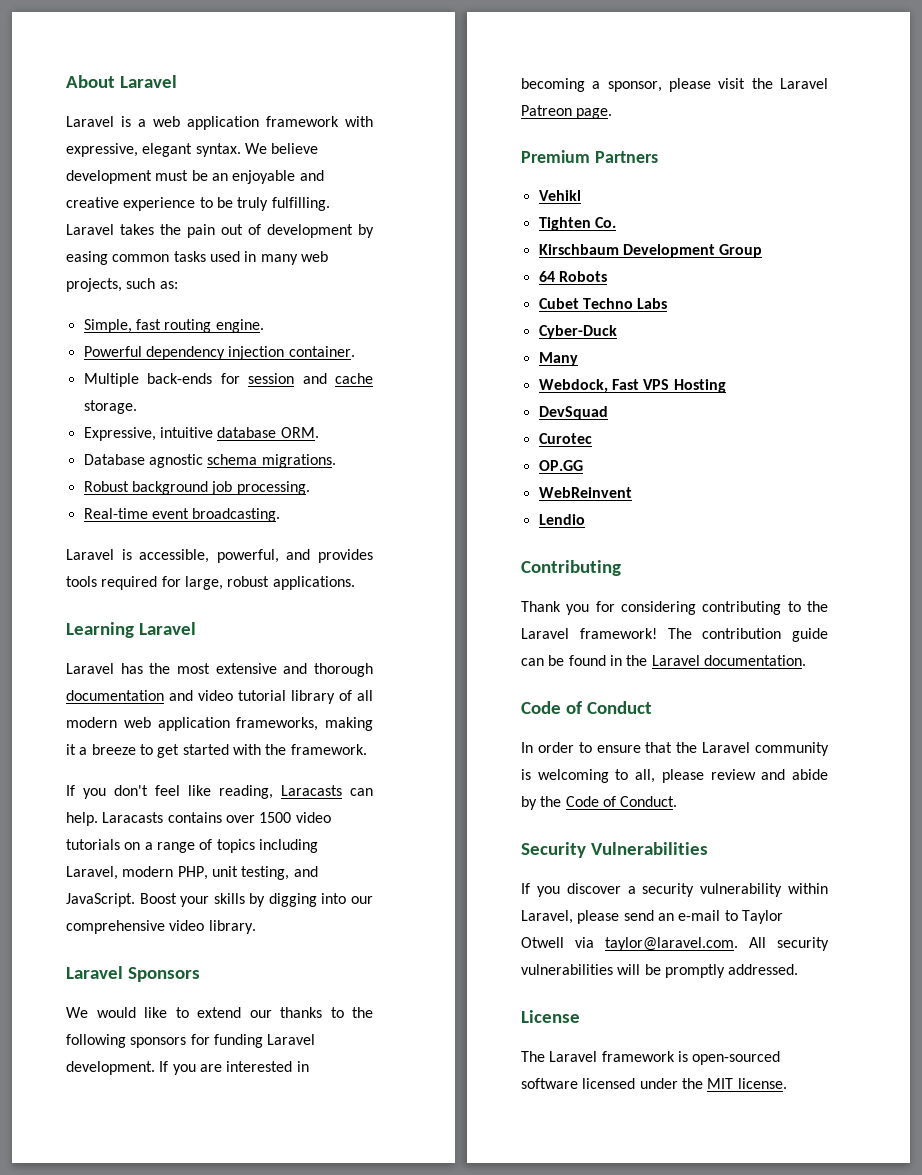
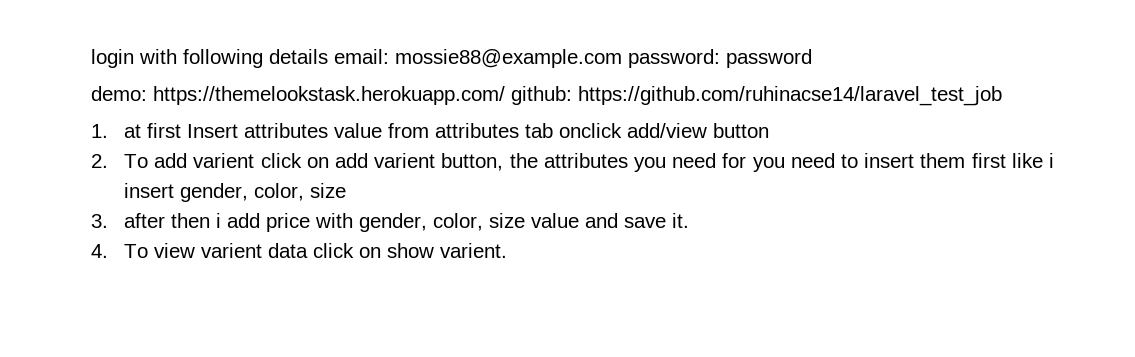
- About Laravel
- Laravel is a web application framework with expressive, elegant syntax. We believe development must be an enjoyable and creative experience to be truly fulfilling. Laravel takes the pain out of development by easing common tasks used in many web projects, such as:
- Simple, fast routing engine.
- Powerful dependency injection container.
- Multiple back-ends for session and cache storage.
- Expressive, intuitive database ORM.
- Database agnostic schema migrations.
- Robust background job processing.
- Real-time event broadcasting.
- Laravel is accessible, powerful, and provides tools required for large, robust applications.
- Learning Laravel
- Laravel has the most extensive and thorough documentation and video tutorial library of all modern web application frameworks, making it a breeze to get started with the framework.
- If you don't feel like reading, Laracasts can help. Laracasts contains over 1500 video tutorials on a range of topics including Laravel, modern PHP, unit testing, and JavaScript. Boost your skills by digging into our comprehensive video library.
- Laravel Sponsors
- We would like to extend our thanks to the following sponsors for funding Laravel development. If you are interested in becoming a sponsor, please visit the Laravel Patreon page.
- Premium Partners
- Vehikl
- Tighten Co.
- Kirschbaum Development Group
- 64 Robots
- Cubet Techno Labs
- Cyber-Duck
- Many
- Webdock, Fast VPS Hosting
- DevSquad
- Curotec
- OP.GG
- WebReinvent
- Lendio
- Contributing
- Thank you for considering contributing to the Laravel framework! The contribution guide can be found in the Laravel documentation.
- Code of Conduct
- In order to ensure that the Laravel community is welcoming to all, please review and abide by the Code of Conduct.
- Security Vulnerabilities
- If you discover a security vulnerability within Laravel, please send an e-mail to Taylor Otwell via taylor@laravel.com. All security vulnerabilities will be promptly addressed.
- License
- The Laravel framework is open-sourced software licensed under the MIT license.
+ login with following details email: mossie88@example.com password: password
+ demo: https://themelookstask.herokuapp.com/ github: https://github.com/ruhinacse14/laravel_test_job
+ 1. at first Insert attributes value from attributes tab onclick add/view button
+ 2. To add varient click on add varient button, the attributes you need for you need to insert them first like i insert gender, color, size
+ 3. after then i add price with gender, color, size value and save it.
+ 4. To view varient data click on show varient.

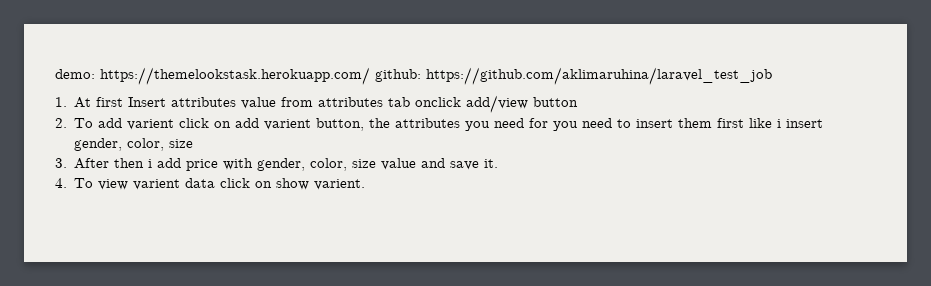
- login with following details email: mossie88@example.com password: password
- demo: https://themelookstask.herokuapp.com/ github: https://github.com/ruhinacse14/laravel_test_job
+ demo: https://themelookstask.herokuapp.com/ github: https://github.com/aklimaruhina/laravel_test_job
- 1. at first Insert attributes value from attributes tab onclick add/view button
+ 1. At first Insert attributes value from attributes tab onclick add/view button
- 3. after then i add price with gender, color, size value and save it.
+ 3. After then i add price with gender, color, size value and save it.

